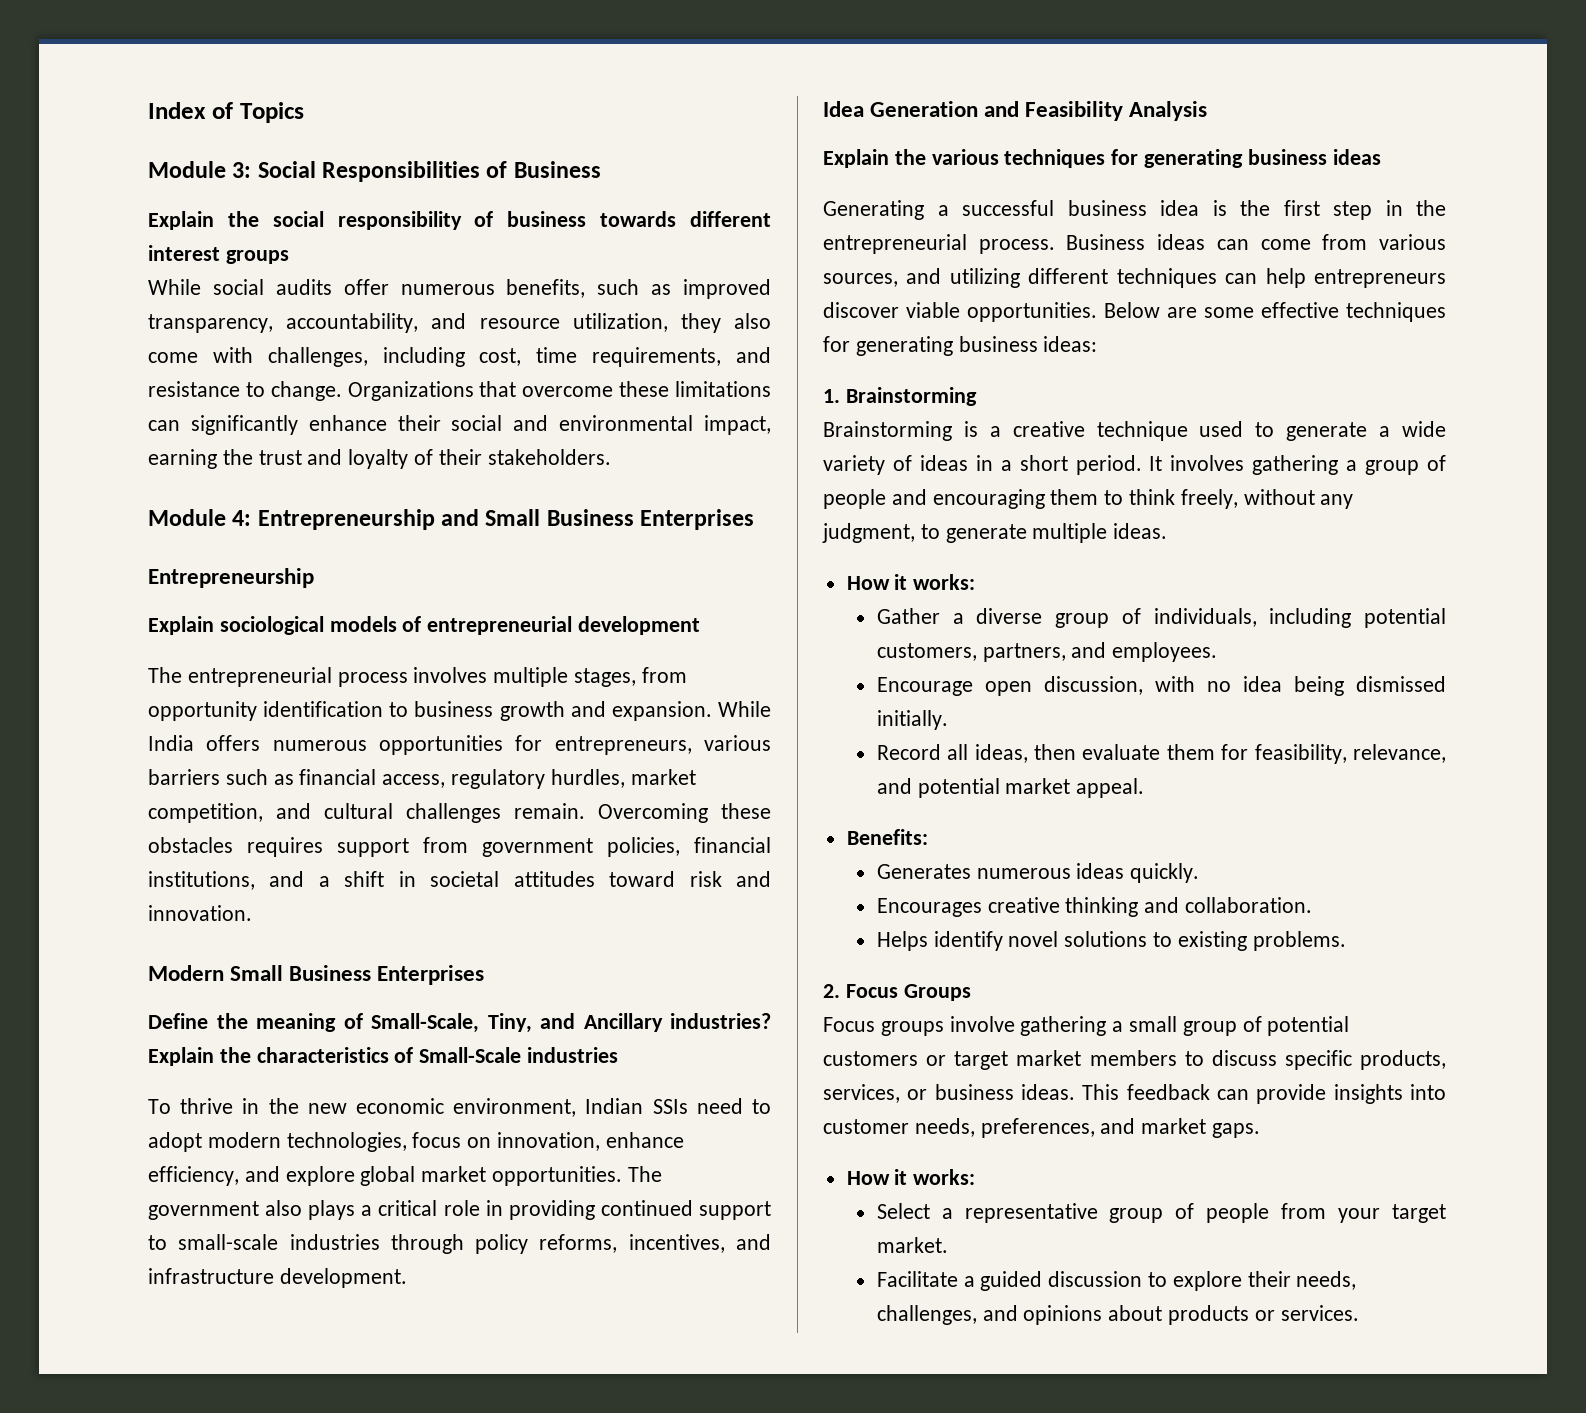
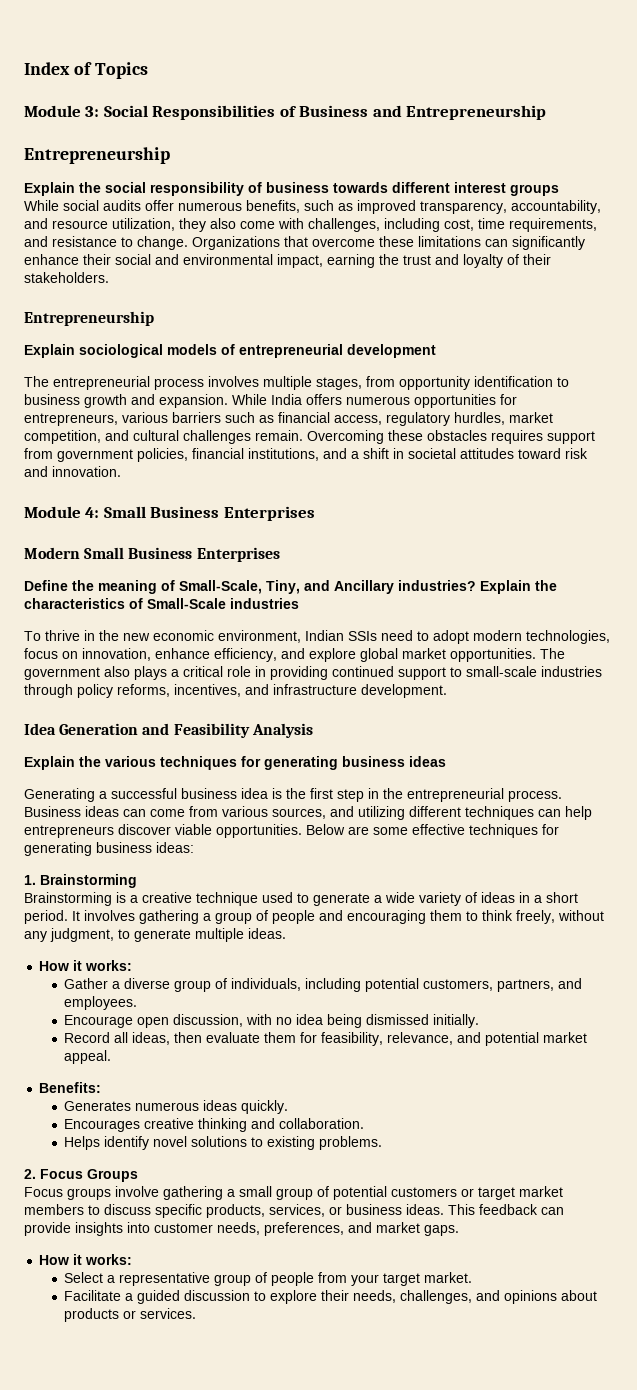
- Module 3: Social Responsibilities of Business
+ Module 3: Social Responsibilities of Business and Entrepreneurship
+ Entrepreneurship
- Module 4: Entrepreneurship and Small Business Enterprises
+ Module 4: Small Business Enterprises

